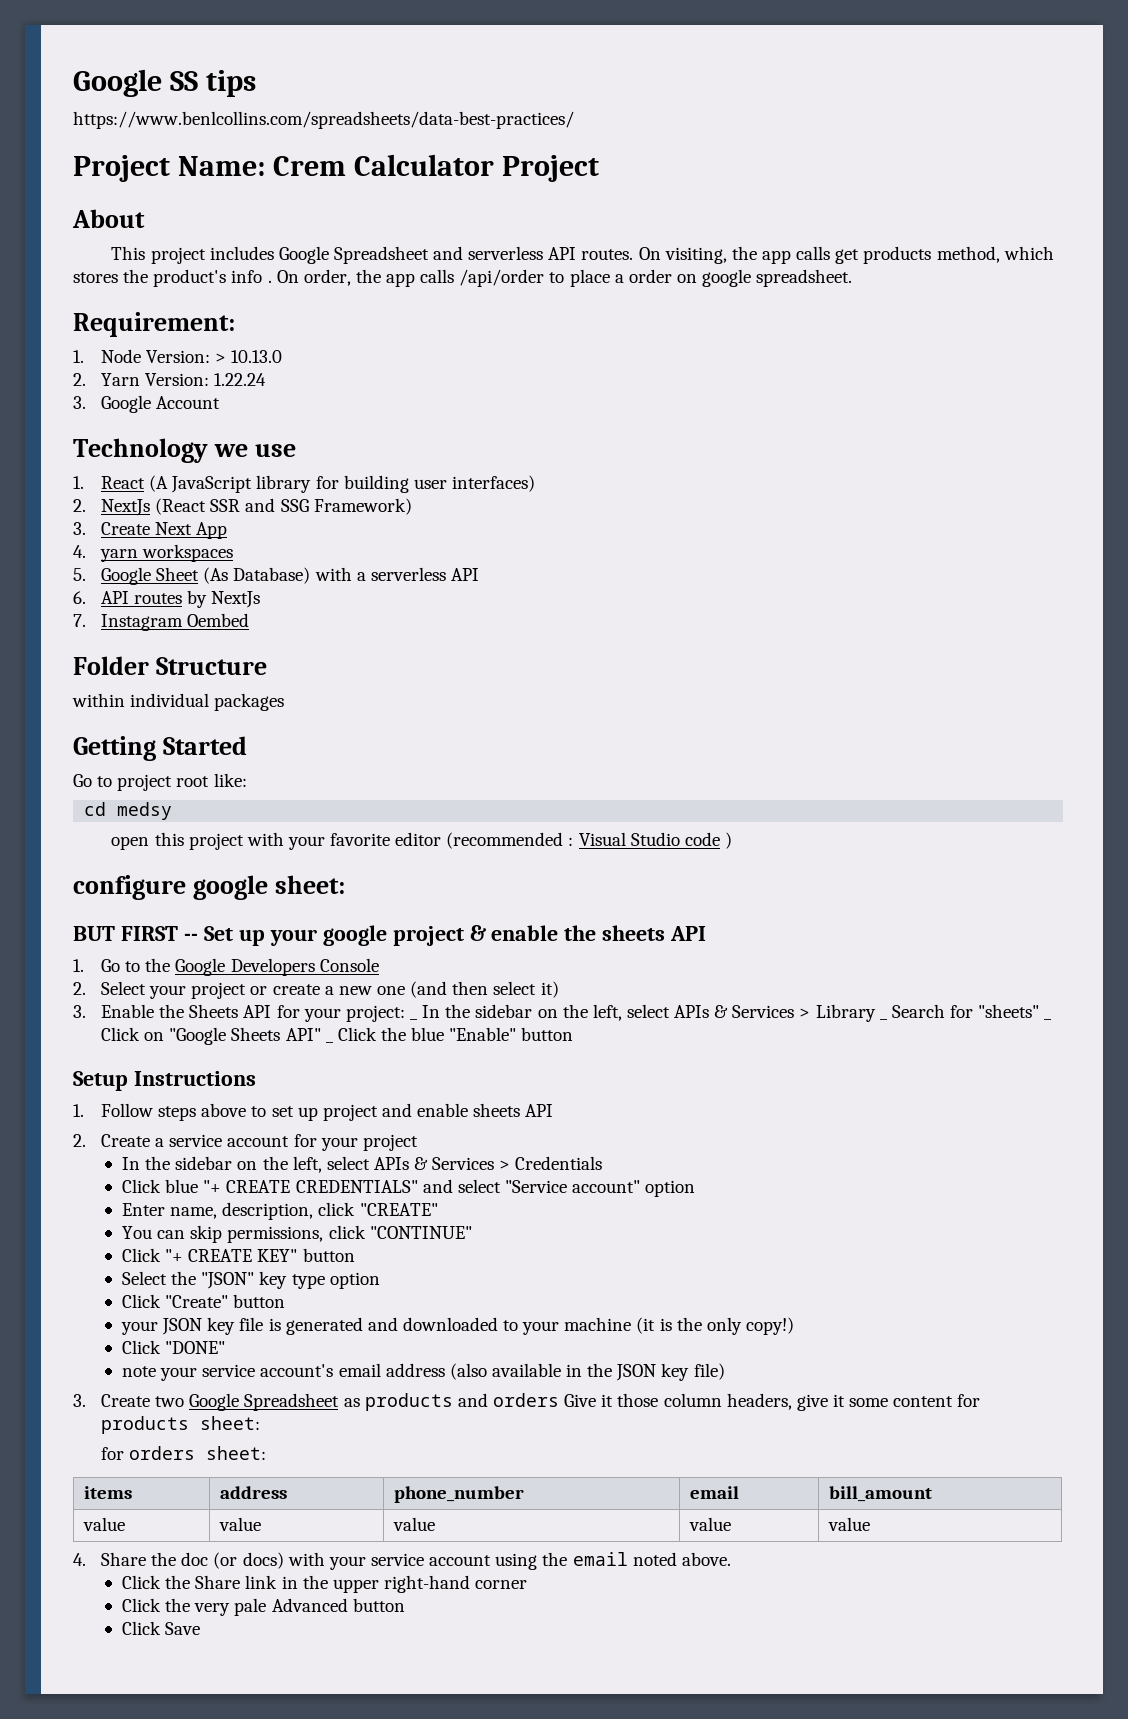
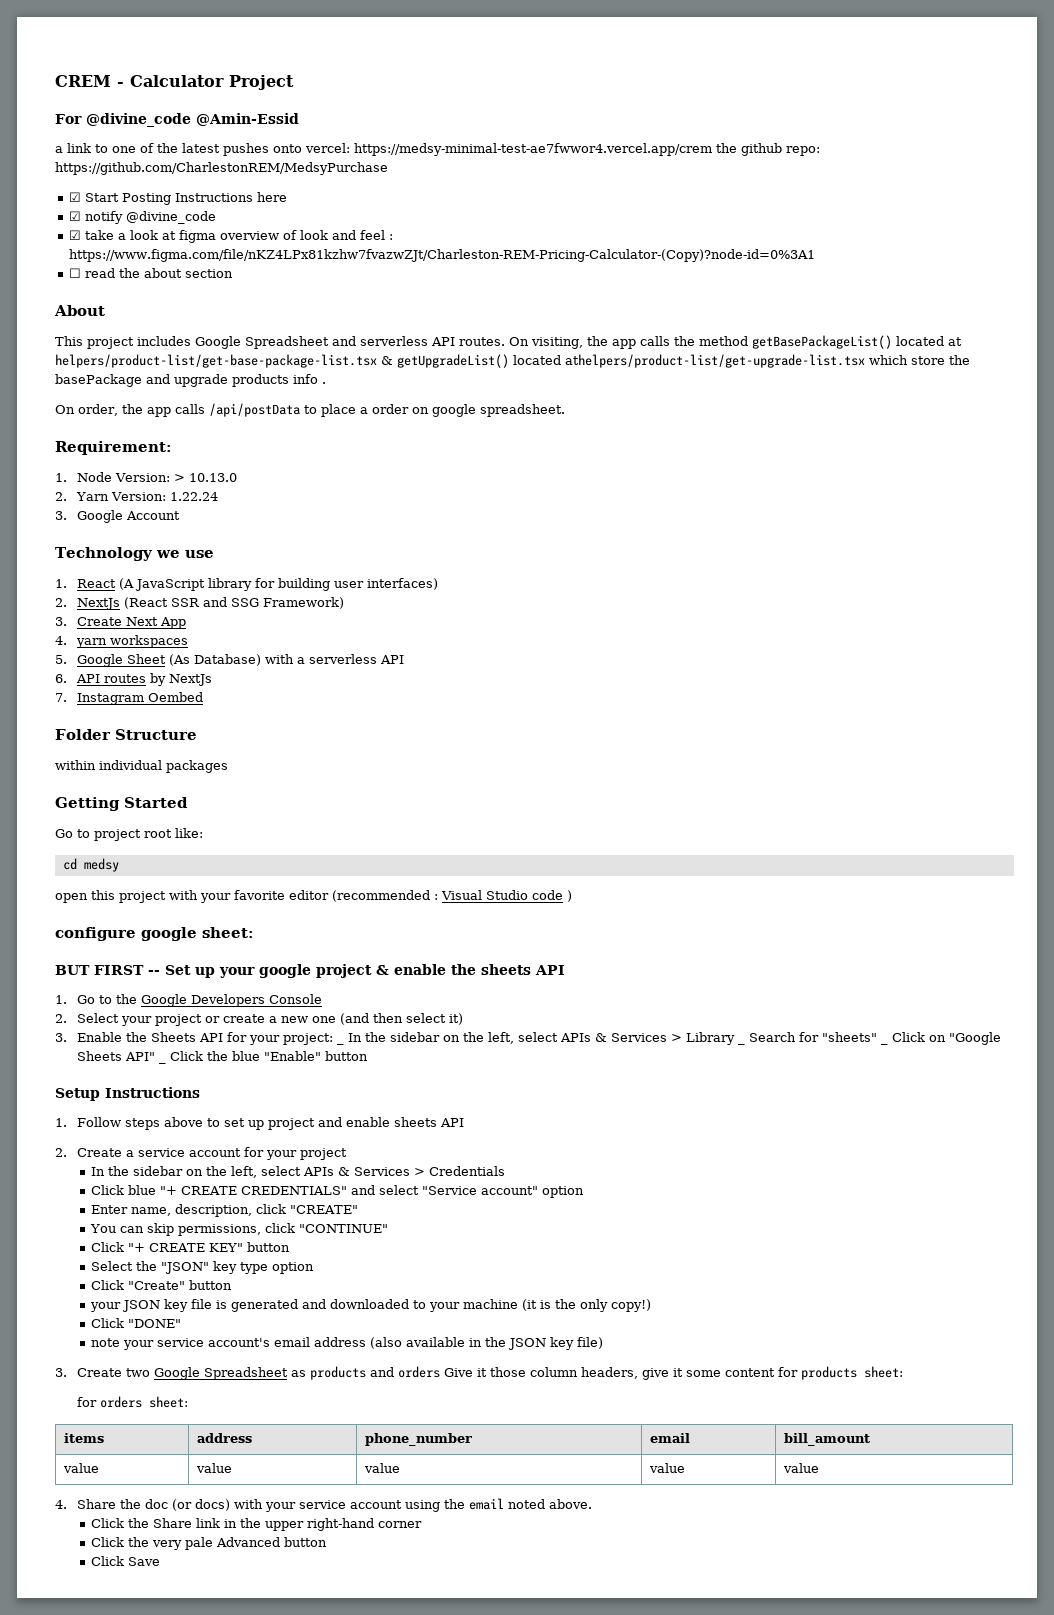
- Google SS tips
- https://www.benlcollins.com/spreadsheets/data-best-practices/
- Project Name: Crem Calculator Project
+ CREM - Calculator Project
+ For @divine_code @Amin-Essid
+ a link to one of the latest pushes onto vercel: https://medsy-minimal-test-ae7fwwor4.vercel.app/crem the github repo: https://github.com/CharlestonREM/MedsyPurchase
+ ☑ Start Posting Instructions here
+ ☑ notify @divine_code
+ ☑ take a look at figma overview of look and feel : https://www.figma.com/file/nKZ4LPx81kzhw7fvazwZJt/Charleston-REM-Pricing-Calculator-(Copy)?node-id=0%3A1
+ ☐ read the about section
- On visiting, the app calls get products method, which stores the product's info . On order, the app calls /api/order to place a order on google spreadsheet.
+ On visiting, the app calls the method getBasePackageList() located at helpers/product-list/get-base-package-list.tsx & getUpgradeList() located athelpers/product-list/get-upgrade-list.tsx which store the basePackage and upgrade products info .
+ On order, the app calls /api/postData to place a order on google spreadsheet.

